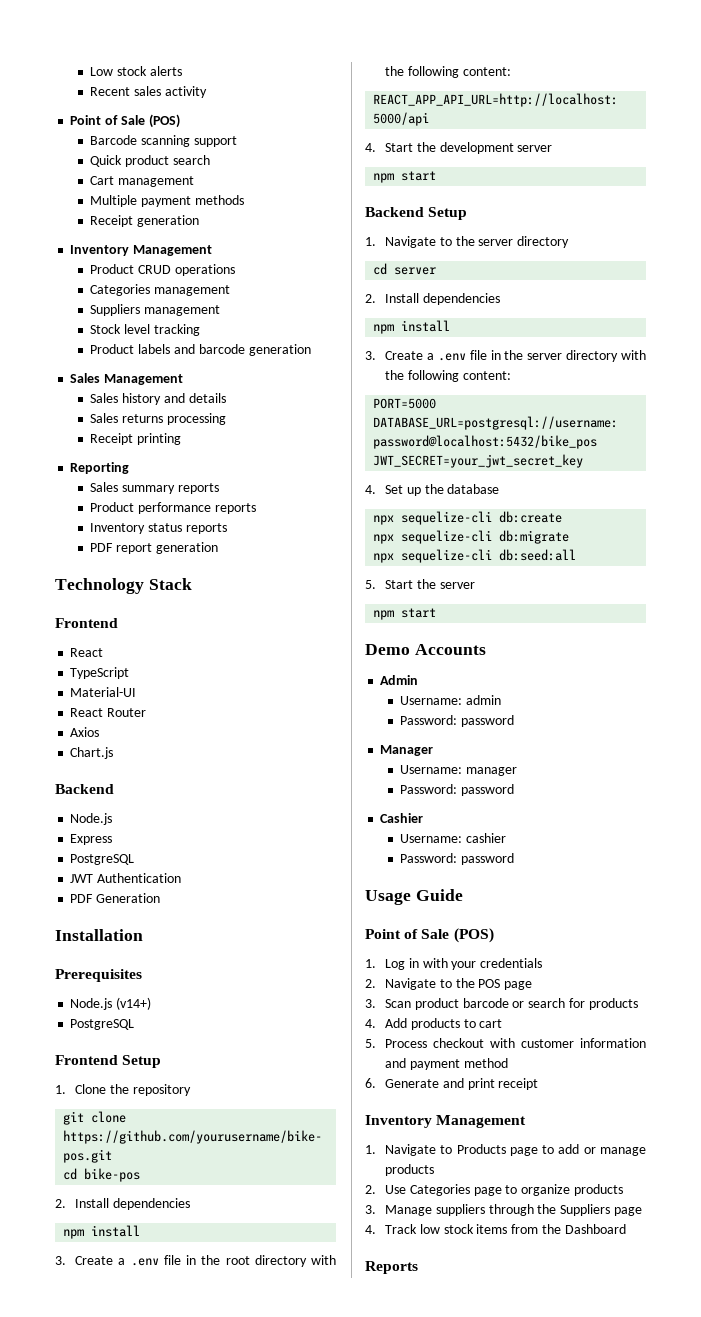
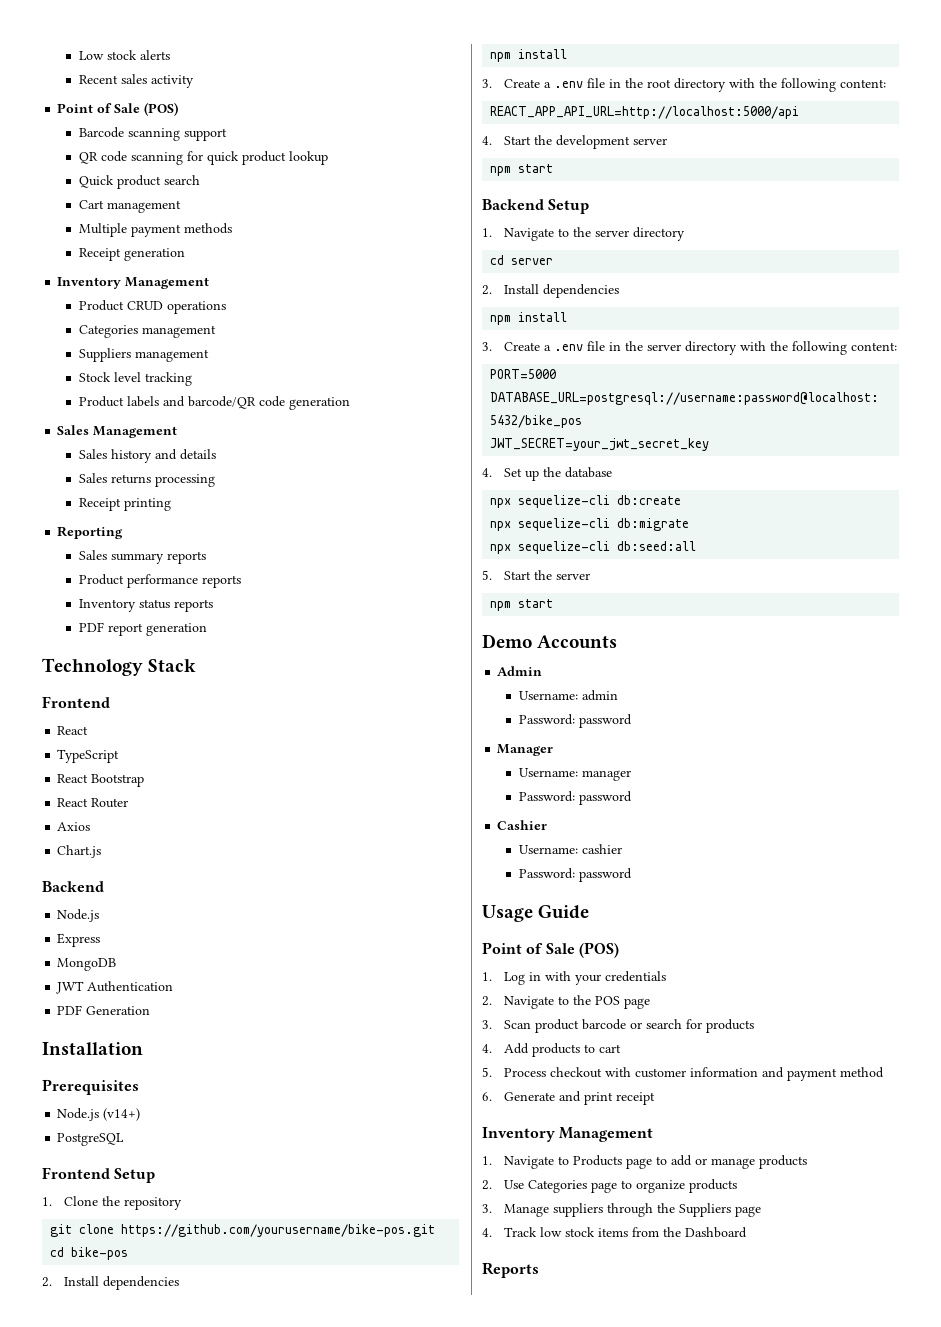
+ QR code scanning for quick product lookup
- Product labels and barcode generation
+ Product labels and barcode/QR code generation
- Material-UI
+ React Bootstrap
  Express
- PostgreSQL
+ MongoDB

